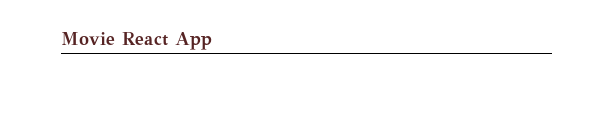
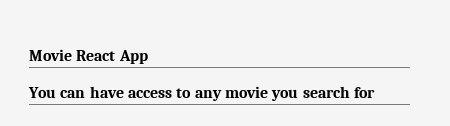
+ You can have access to any movie you search for

